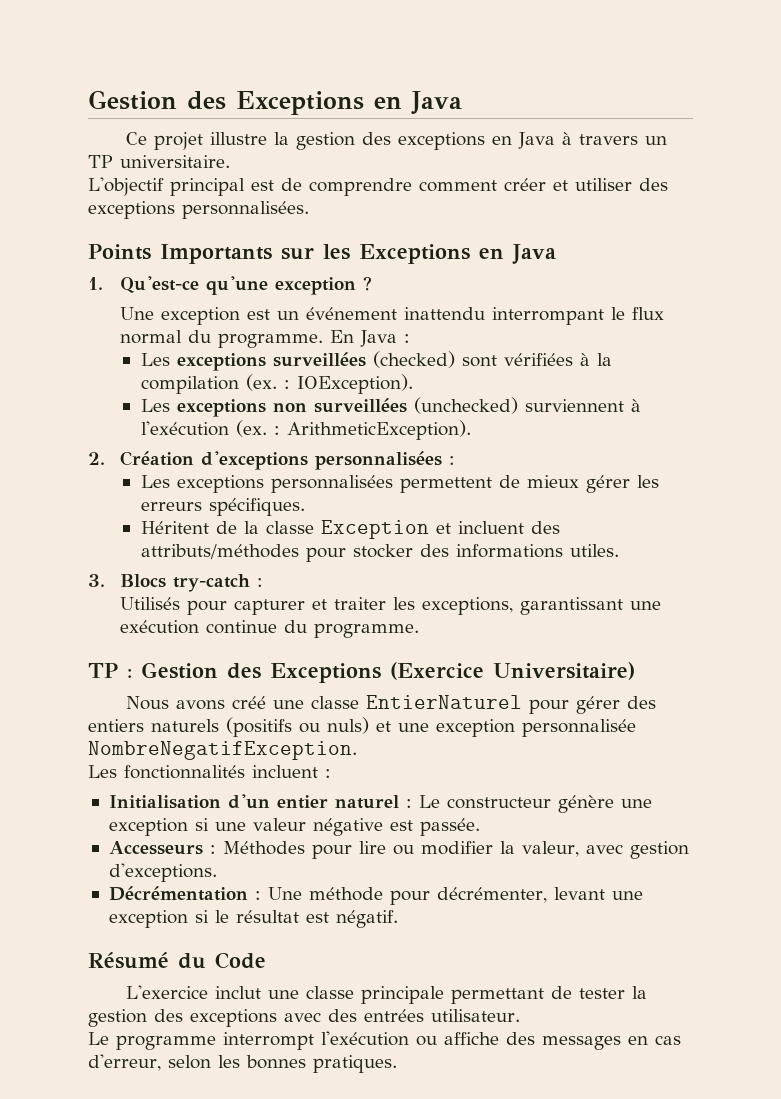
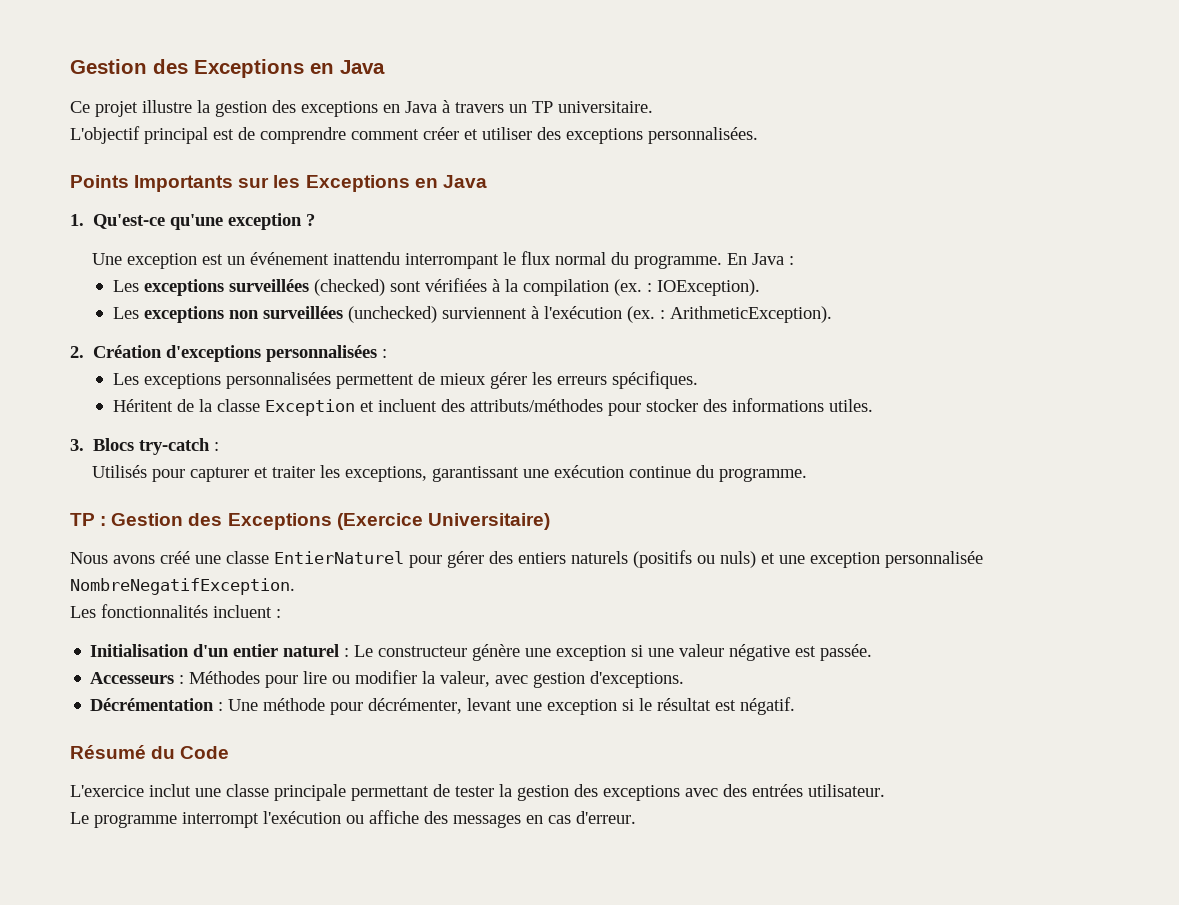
- Le programme interrompt l'exécution ou affiche des messages en cas d'erreur, selon les bonnes pratiques.
+ Le programme interrompt l'exécution ou affiche des messages en cas d'erreur.

